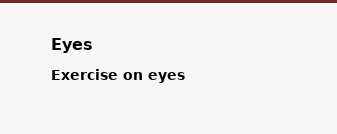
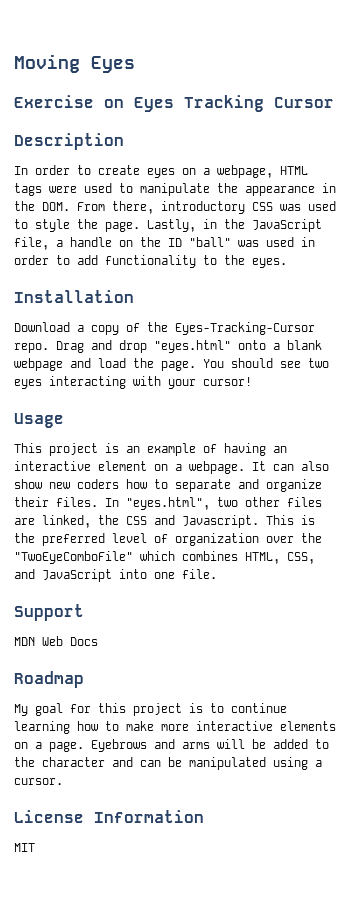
- Eyes
+ Moving Eyes
- Exercise on eyes
+ Exercise on Eyes Tracking Cursor
+ Description
+ In order to create eyes on a webpage, HTML tags were used to manipulate the appearance in the DOM. From there, introductory CSS was used to style the page. Lastly, in the JavaScript file, a handle on the ID "ball" was used in order to add functionality to the eyes.
+ Installation
+ Download a copy of the Eyes-Tracking-Cursor repo. Drag and drop "eyes.html" onto a blank webpage and load the page. You should see two eyes interacting with your cursor!
+ Usage
+ This project is an example of having an interactive element on a webpage. It can also show new coders how to separate and organize their files. In "eyes.html", two other files are linked, the CSS and Javascript. This is the preferred level of organization over the "TwoEyeComboFile" which combines HTML, CSS, and JavaScript into one file.
+ Support
+ MDN Web Docs
+ Roadmap
+ My goal for this project is to continue learning how to make more interactive elements on a page. Eyebrows and arms will be added to the character and can be manipulated using a cursor.
+ License Information
+ MIT

